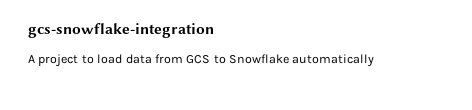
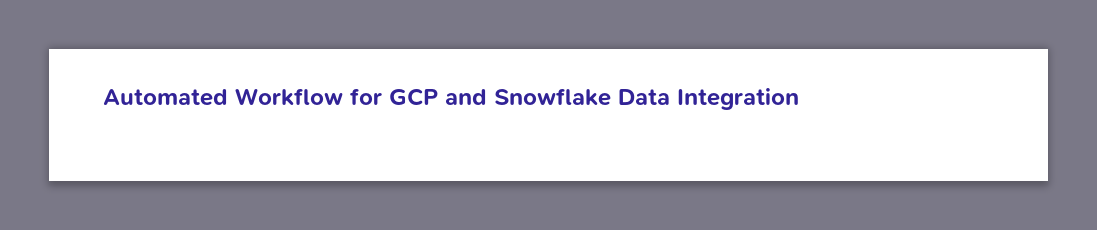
- gcs-snowflake-integration
- A project to load data from GCS to Snowflake automatically
+ Automated Workflow for GCP and Snowflake Data Integration

